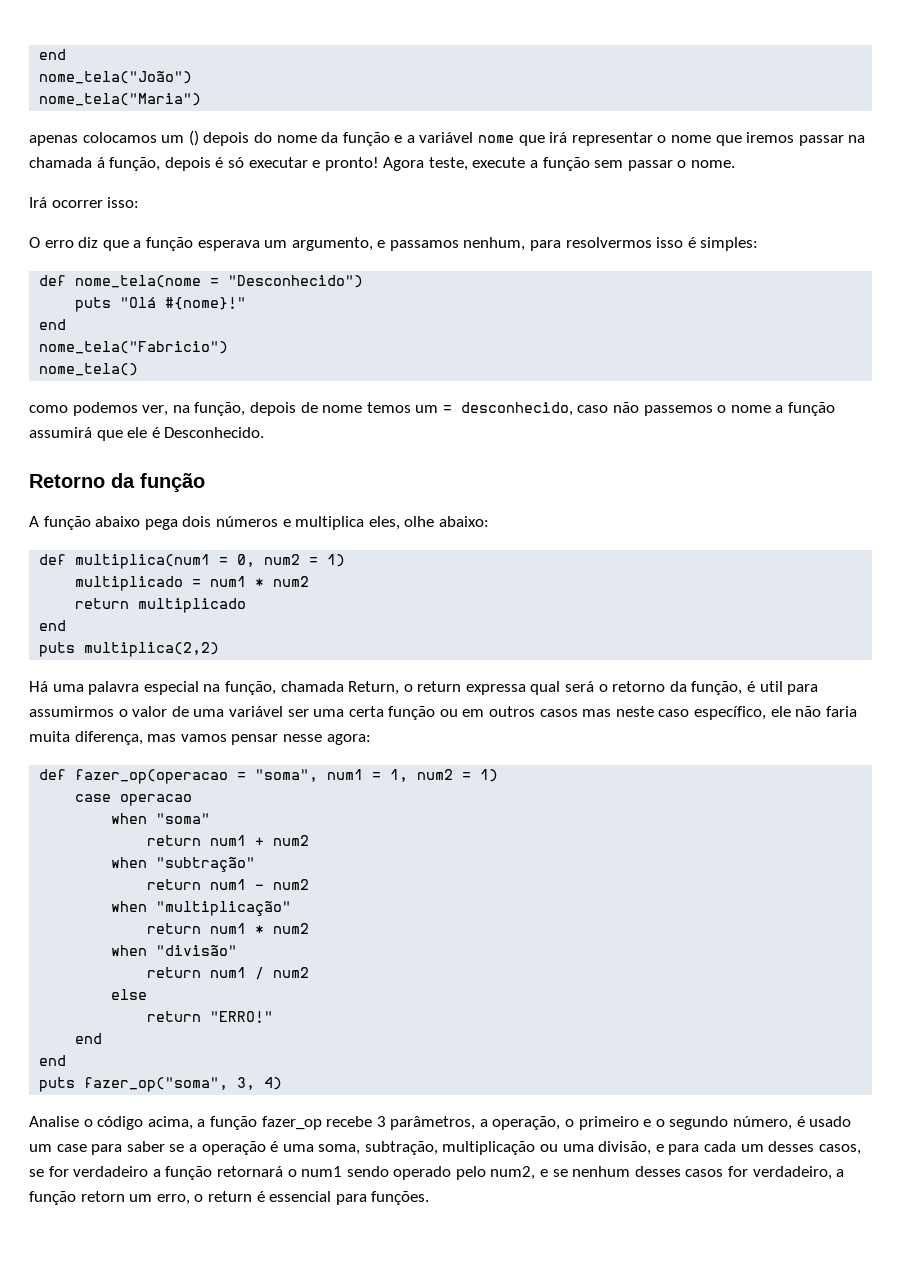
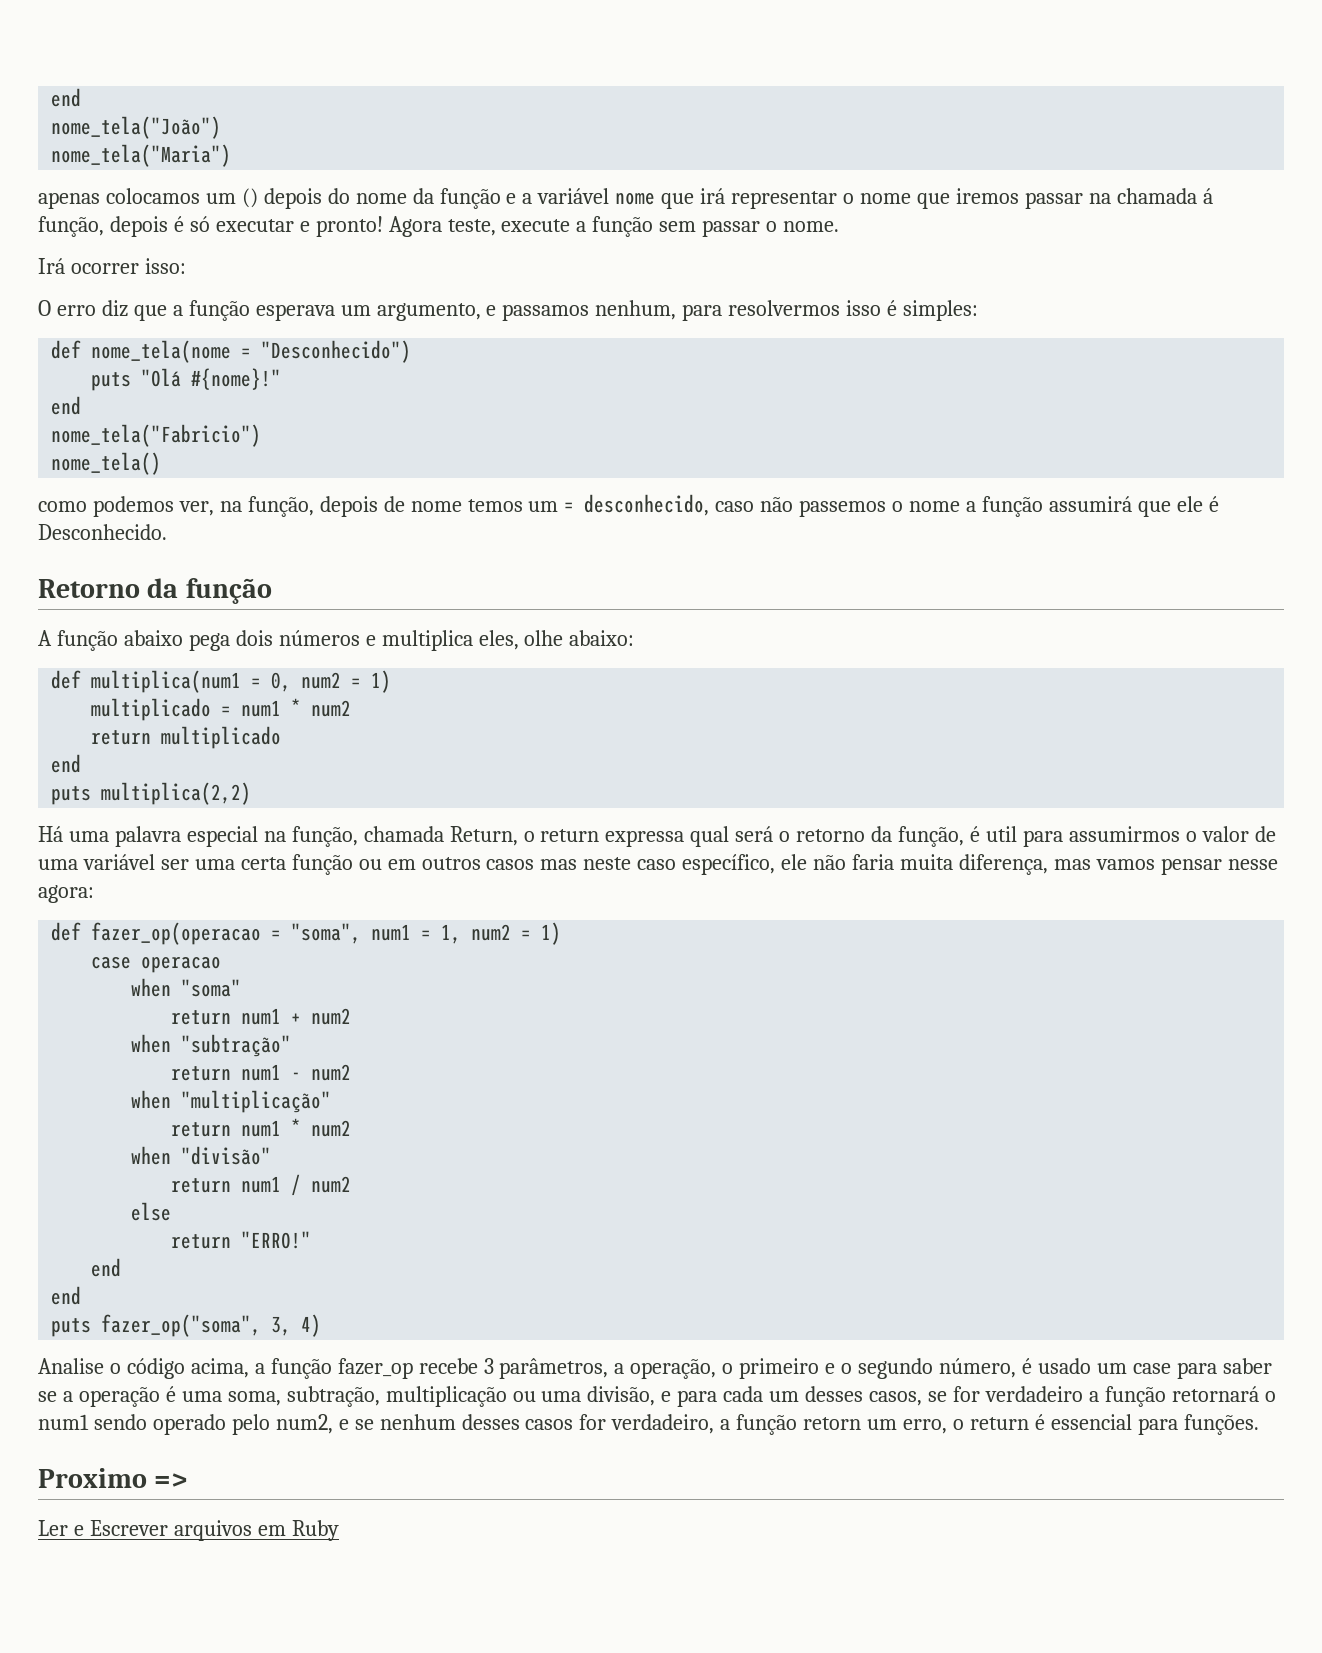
+ Proximo =>
+ Ler e Escrever arquivos em Ruby

